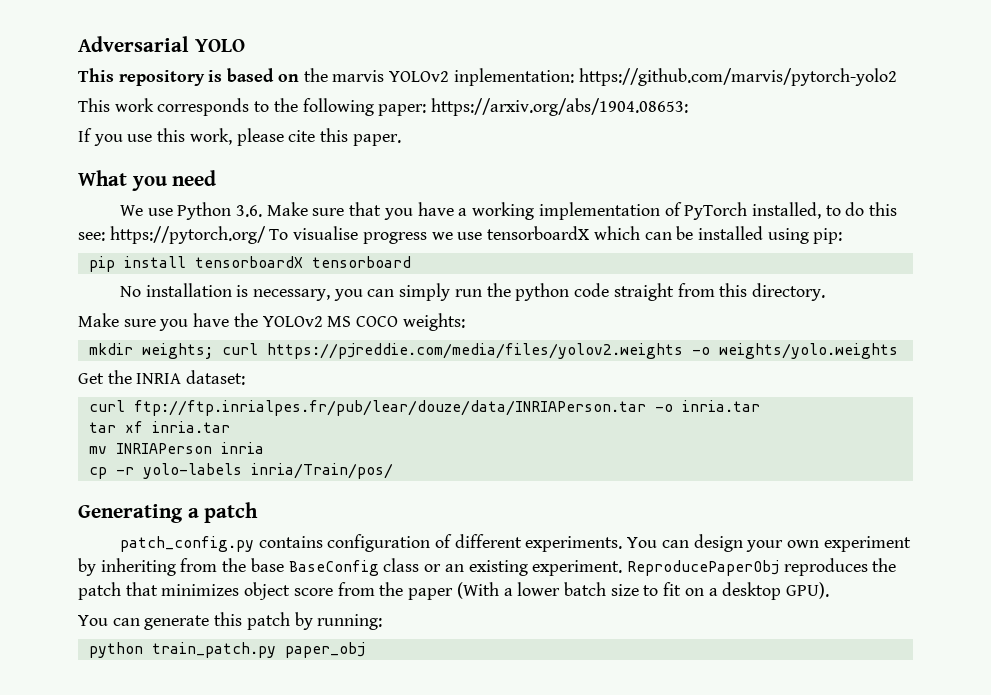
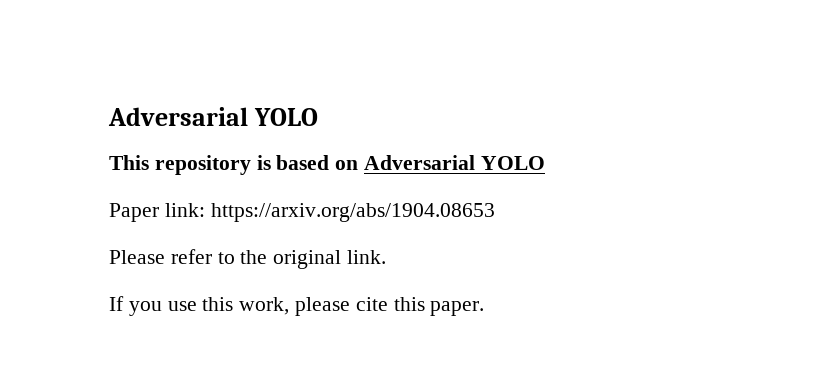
- This repository is based on the marvis YOLOv2 inplementation: https://github.com/marvis/pytorch-yolo2
- This work corresponds to the following paper: https://arxiv.org/abs/1904.08653:
+ This repository is based on Adversarial YOLO
+ Paper link: https://arxiv.org/abs/1904.08653
+ Please refer to the original link.
- What you need
- We use Python 3.6. Make sure that you have a working implementation of PyTorch installed, to do this see: https://pytorch.org/ To visualise progress we use tensorboardX which can be installed using pip:
- pip install tensorboardX tensorboard
- No installation is necessary, you can simply run the python code straight from this directory.
- Make sure you have the YOLOv2 MS COCO weights:
- mkdir weights; curl https://pjreddie.com/media/files/yolov2.weights -o weights/yolo.weights
- Get the INRIA dataset:
- curl ftp://ftp.inrialpes.fr/pub/lear/douze/data/INRIAPerson.tar -o inria.tar
- tar xf inria.tar
- mv INRIAPerson inria
- cp -r yolo-labels inria/Train/pos/
- Generating a patch
- patch_config.py contains configuration of different experiments. You can design your own experiment by inheriting from the base BaseConfig class or an existing experiment. ReproducePaperObj reproduces the patch that minimizes object score from the paper (With a lower batch size to fit on a desktop GPU).
- You can generate this patch by running:
- python train_patch.py paper_obj

